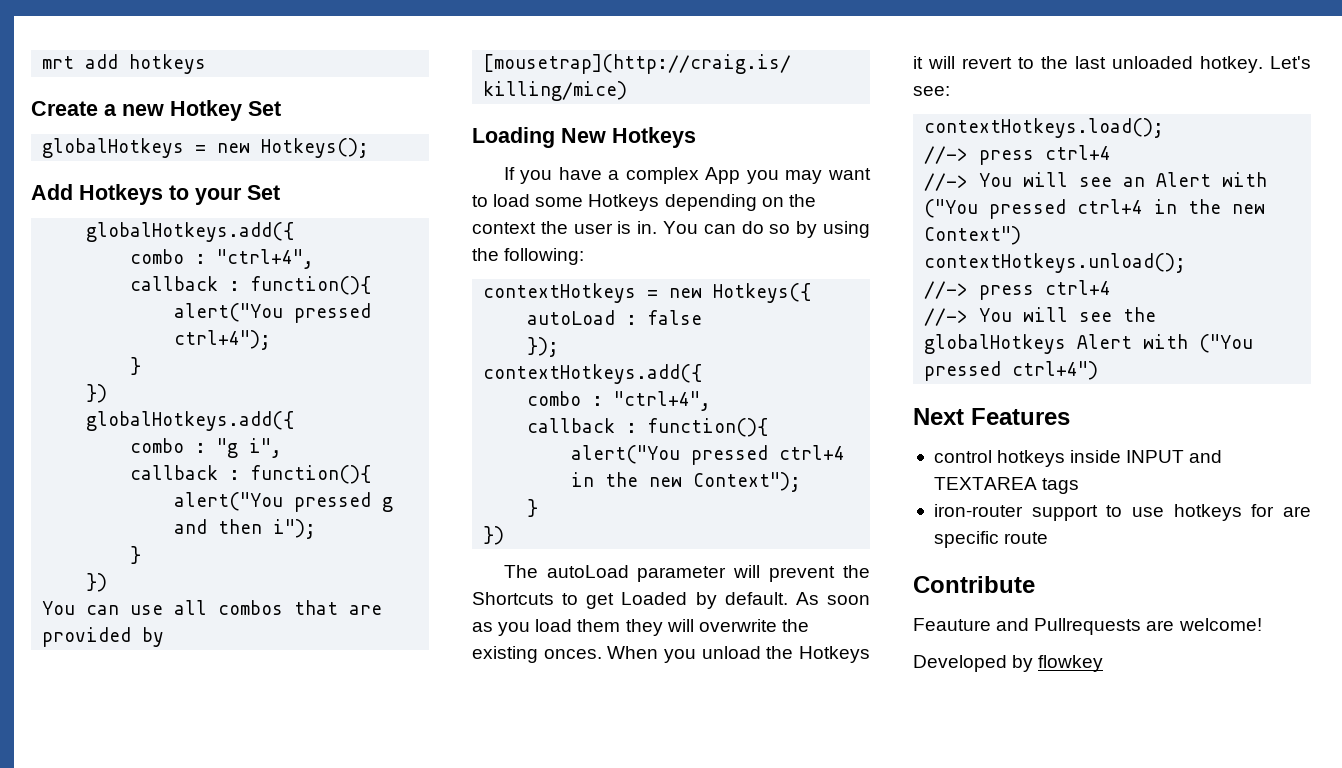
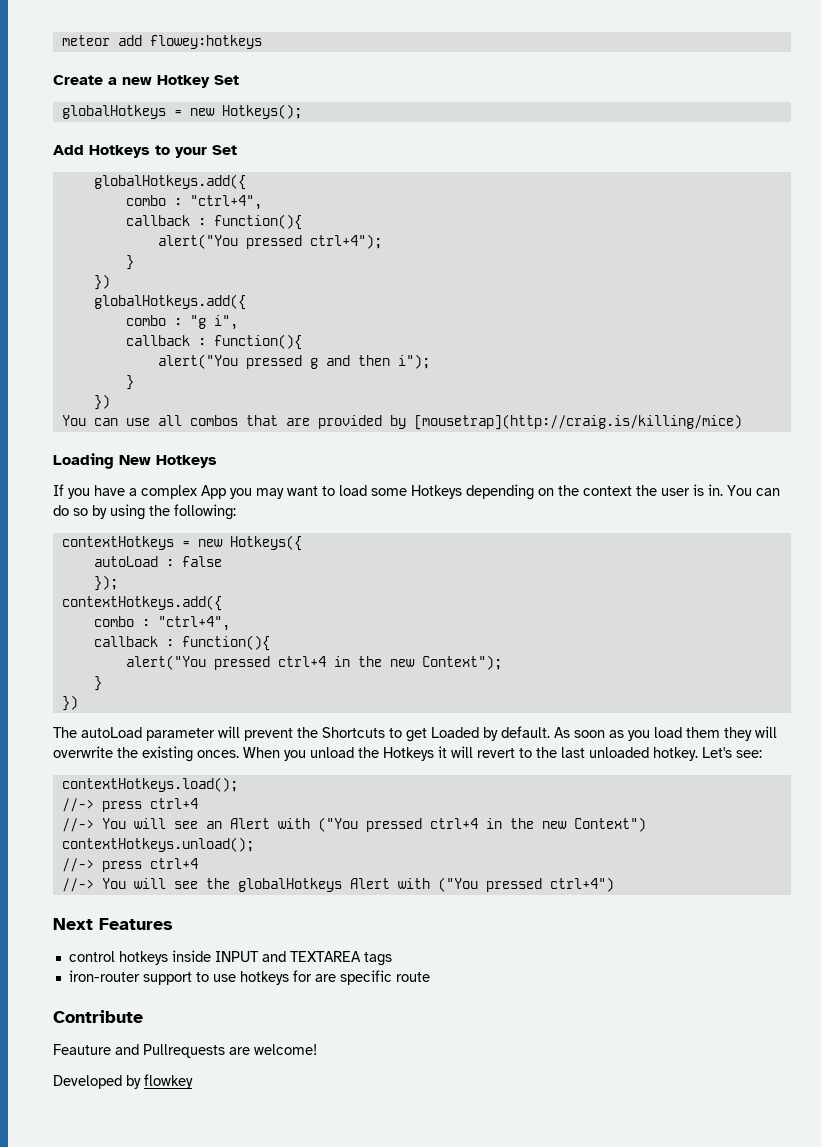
- mrt add hotkeys
+ meteor add flowey:hotkeys

